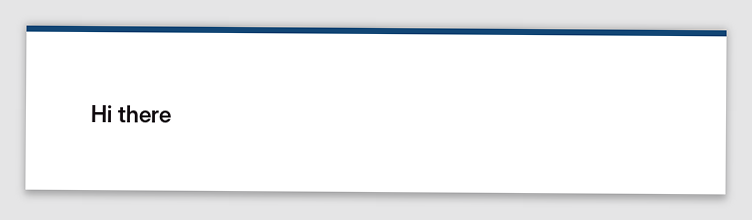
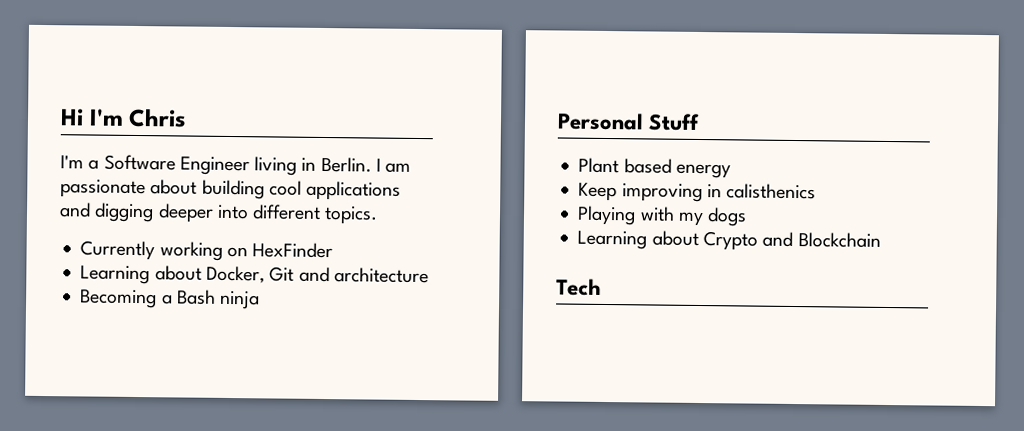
- Hi there
+ Hi I'm Chris
+ I'm a Software Engineer living in Berlin. I am passionate about building cool applications and digging deeper into different topics.
+ Currently working on HexFinder
+ Learning about Docker, Git and architecture
+ Becoming a Bash ninja
+ Personal Stuff
+ Plant based energy
+ Keep improving in calisthenics
+ Playing with my dogs
+ Learning about Crypto and Blockchain
+ Tech

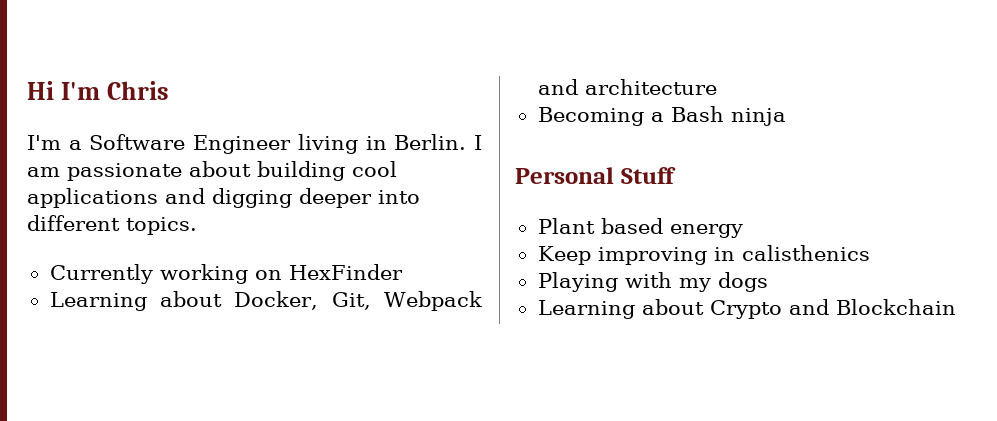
- Learning about Docker, Git and architecture
+ Learning about Docker, Git, Webpack and architecture
- Tech

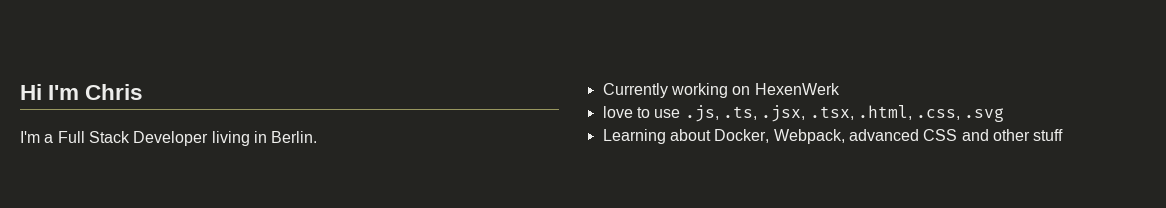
- I'm a Software Engineer living in Berlin. I am passionate about building cool applications and digging deeper into different topics.
- Currently working on HexFinder
- Learning about Docker, Git, Webpack and architecture
- Becoming a Bash ninja
- Personal Stuff
- Plant based energy
- Keep improving in calisthenics
- Playing with my dogs
- Learning about Crypto and Blockchain
+ I'm a Full Stack Developer living in Berlin.
+ Currently working on HexenWerk
+ love to use .js, .ts, .jsx, .tsx, .html, .css, .svg
+ Learning about Docker, Webpack, advanced CSS and other stuff

